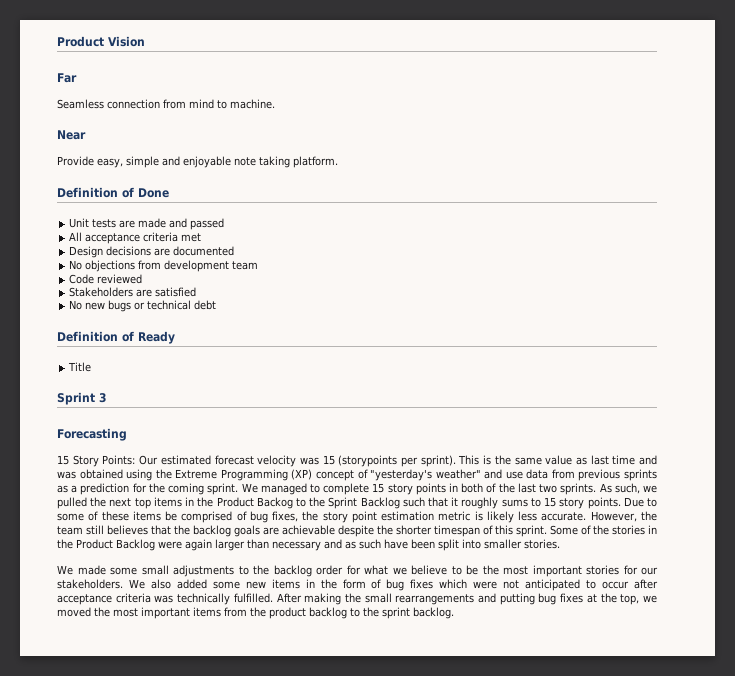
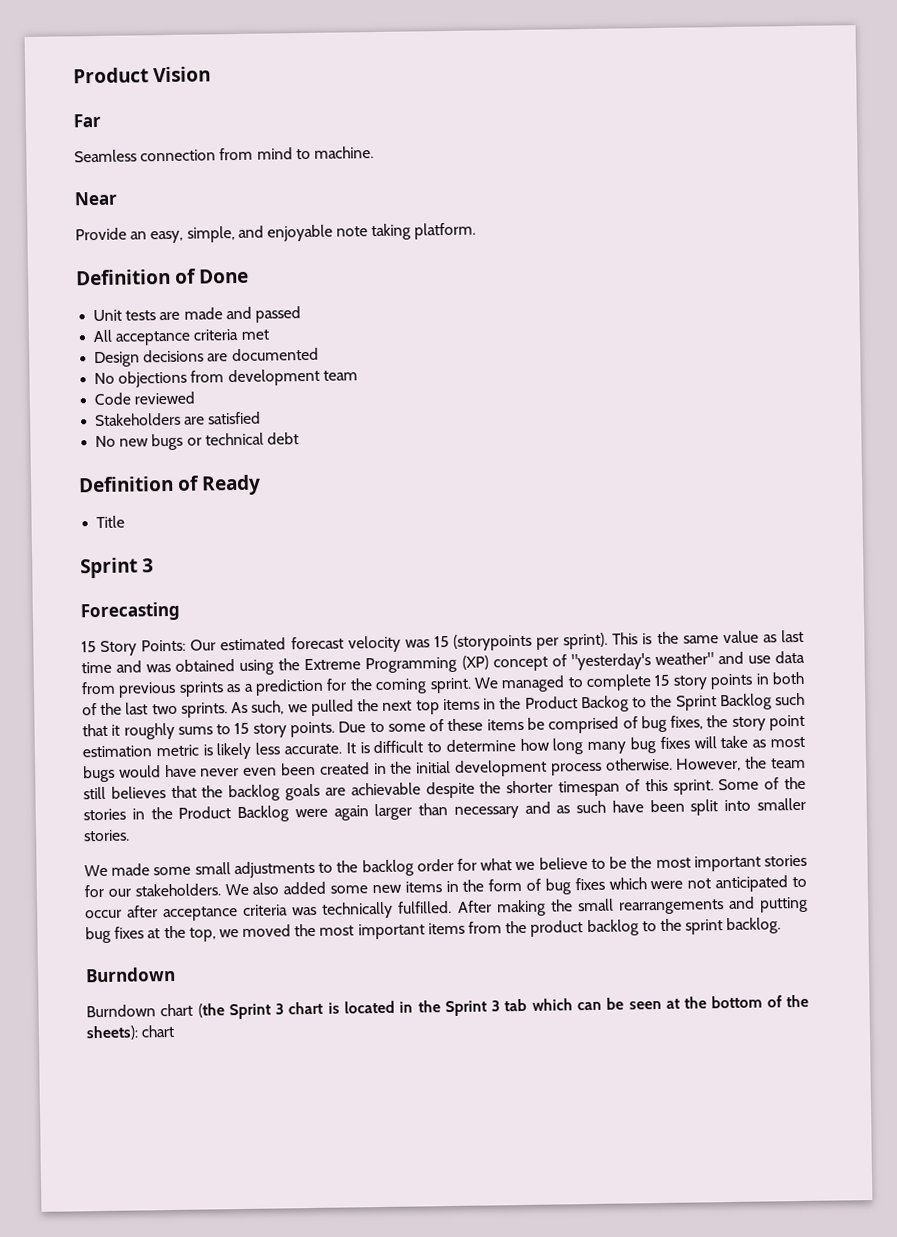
- Provide easy, simple and enjoyable note taking platform.
+ Provide an easy, simple, and enjoyable note taking platform.
+ It is difficult to determine how long many bug fixes will take as most bugs would have never even been created in the initial development process otherwise.
  After making the small rearrangements and putting bug fixes at the top, we moved the most important items from the product backlog to the sprint backlog.
+ Burndown
+ Burndown chart (the Sprint 3 chart is located in the Sprint 3 tab which can be seen at the bottom of the sheets): chart

